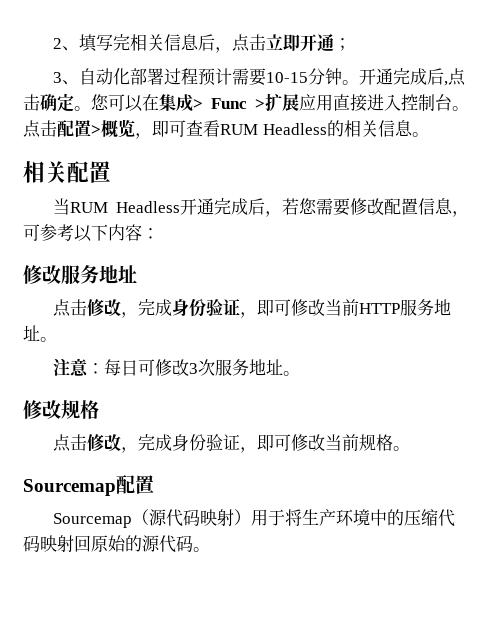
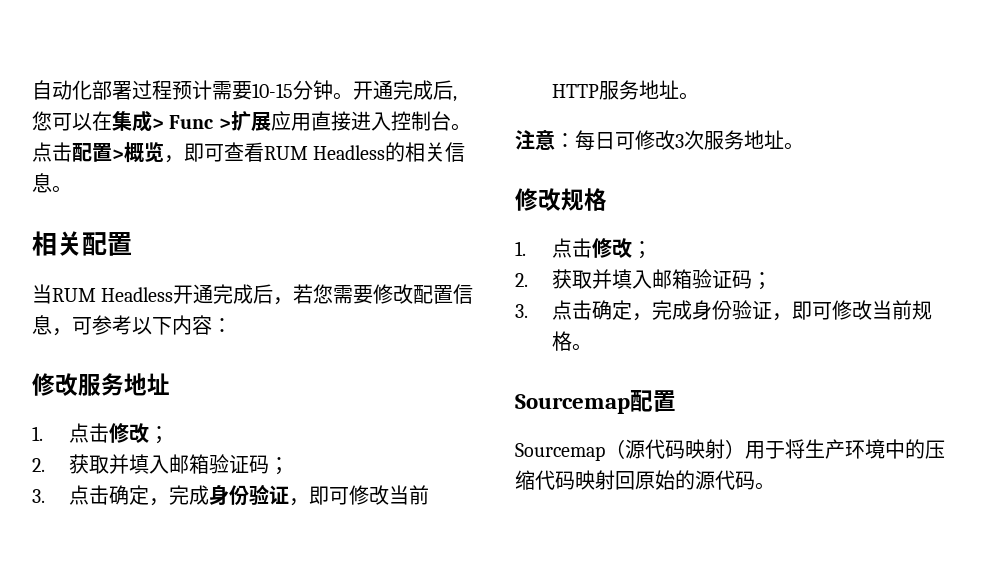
- 2、填写完相关信息后，点击立即开通；
- 3、自动化部署过程预计需要10-15分钟。
+ 自动化部署过程预计需要10-15分钟。
- 开通完成后,点击确定。您可以在集成> Func >扩展应用直接进入控制台。
+ 开通完成后,您可以在集成> Func >扩展应用直接进入控制台。
  修改服务地址
- 点击修改，完成身份验证，即可修改当前HTTP服务地址。
+ 1.点击修改；
+ 2.获取并填入邮箱验证码；
+ 3.点击确定，完成身份验证，即可修改当前HTTP服务地址。
  修改规格
- 点击修改，完成身份验证，即可修改当前规格。
+ 1.点击修改；
+ 2.获取并填入邮箱验证码；
+ 3.点击确定，完成身份验证，即可修改当前规格。

